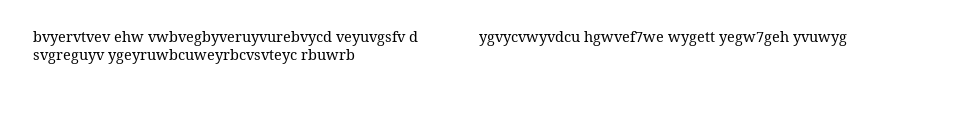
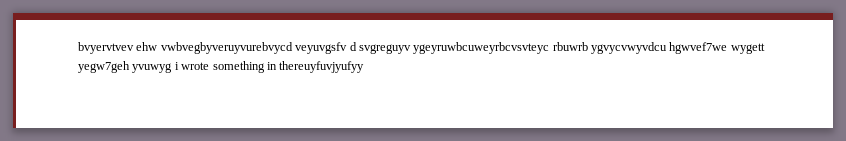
- bvyervtvev ehw vwbvegbyveruyvurebvycd veyuvgsfv d svgreguyv ygeyruwbcuweyrbcvsvteyc rbuwrb ygvycvwyvdcu hgwvef7we wygett yegw7geh yvuwyg
+ bvyervtvev ehw vwbvegbyveruyvurebvycd veyuvgsfv d svgreguyv ygeyruwbcuweyrbcvsvteyc rbuwrb ygvycvwyvdcu hgwvef7we wygett yegw7geh yvuwyg i wrote something in thereuyfuvjyufyy

